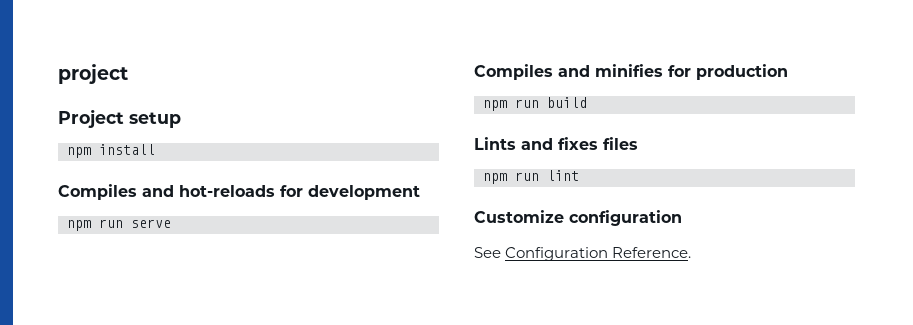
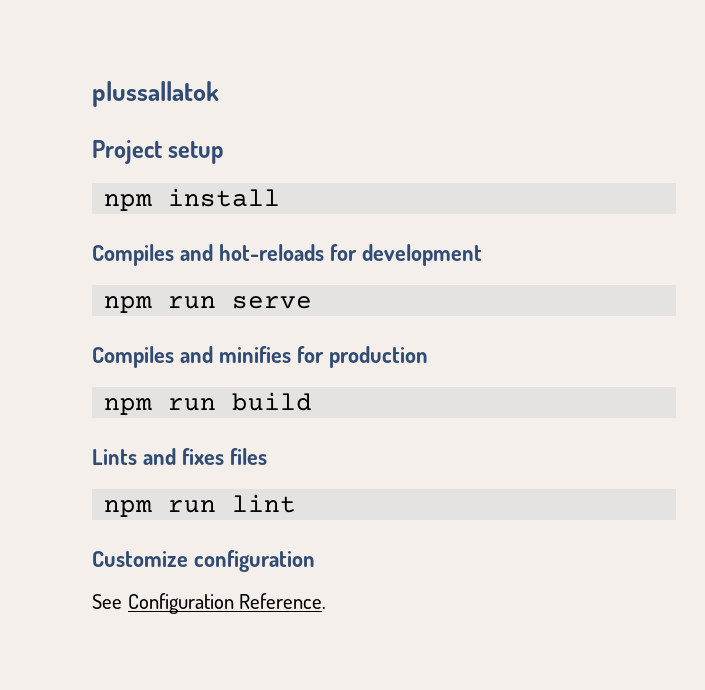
- project
+ plussallatok

